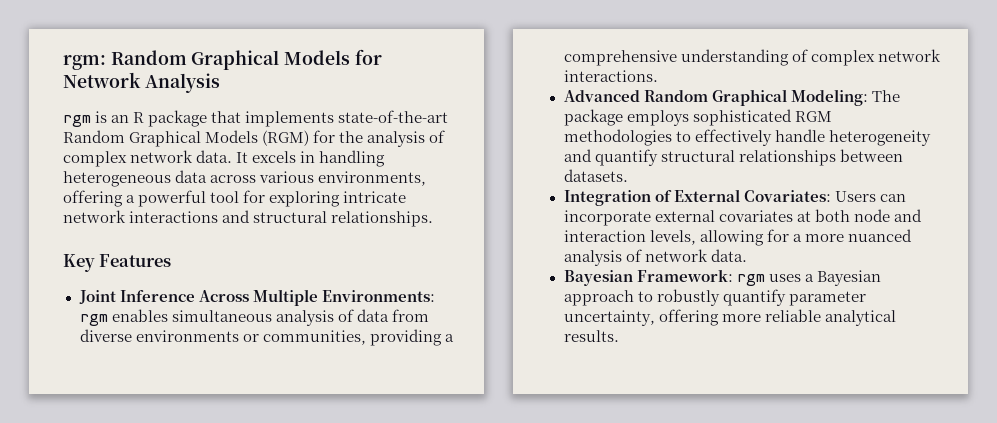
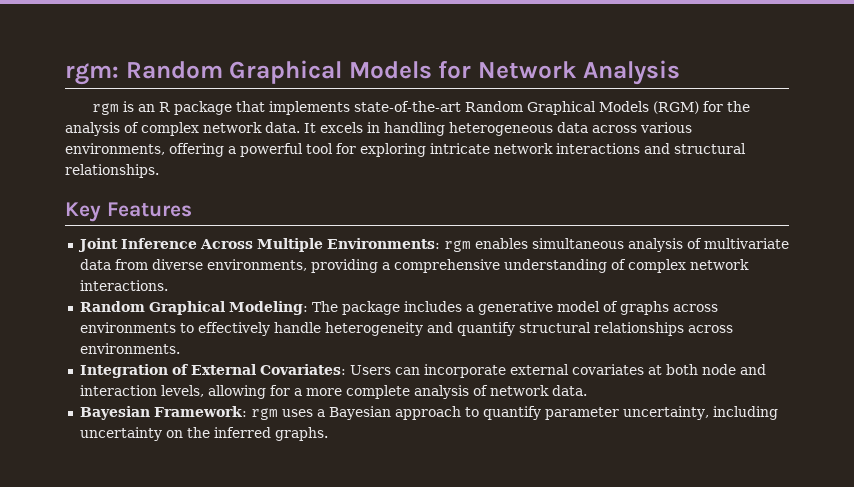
- Joint Inference Across Multiple Environments: rgm enables simultaneous analysis of data from diverse environments or communities, providing a comprehensive understanding of complex network interactions.
+ Joint Inference Across Multiple Environments: rgm enables simultaneous analysis of multivariate data from diverse environments, providing a comprehensive understanding of complex network interactions.
- Advanced Random Graphical Modeling: The package employs sophisticated RGM methodologies to effectively handle heterogeneity and quantify structural relationships between datasets.
+ Random Graphical Modeling: The package includes a generative model of graphs across environments to effectively handle heterogeneity and quantify structural relationships across environments.
- Integration of External Covariates: Users can incorporate external covariates at both node and interaction levels, allowing for a more nuanced analysis of network data.
+ Integration of External Covariates: Users can incorporate external covariates at both node and interaction levels, allowing for a more complete analysis of network data.
- Bayesian Framework: rgm uses a Bayesian approach to robustly quantify parameter uncertainty, offering more reliable analytical results.
+ Bayesian Framework: rgm uses a Bayesian approach to quantify parameter uncertainty, including uncertainty on the inferred graphs.

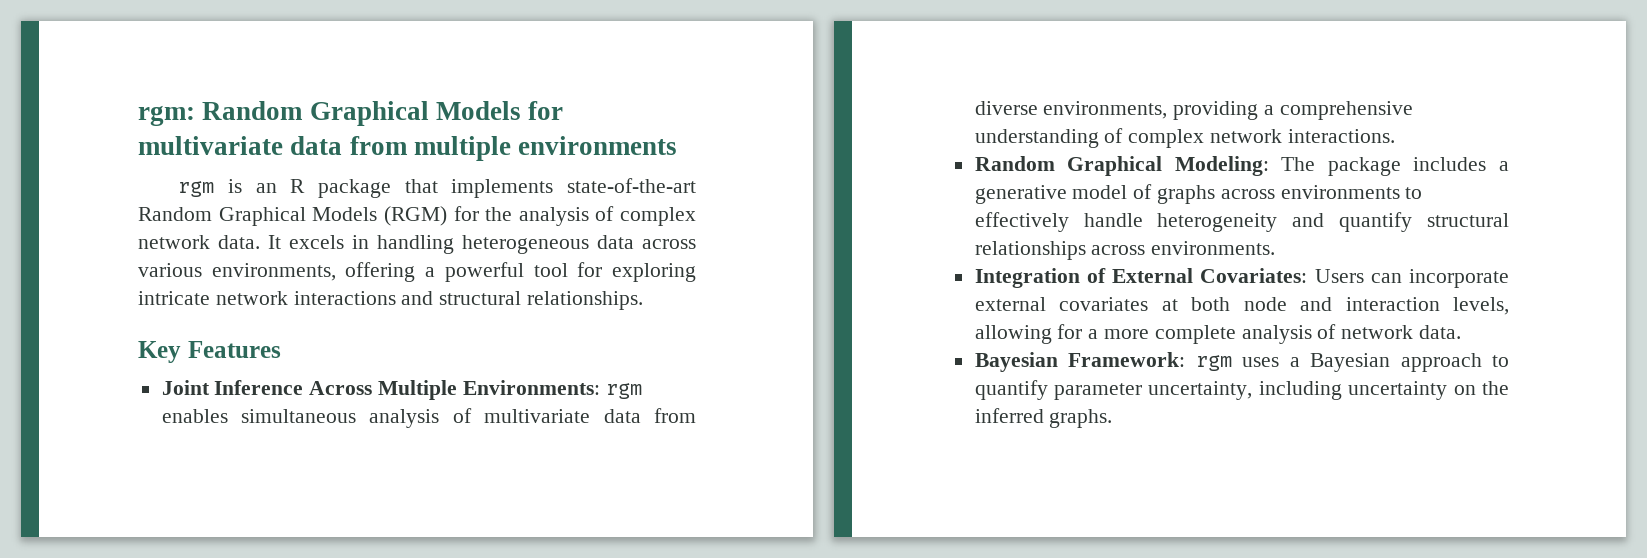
- rgm: Random Graphical Models for Network Analysis
+ rgm: Random Graphical Models for multivariate data from multiple environments

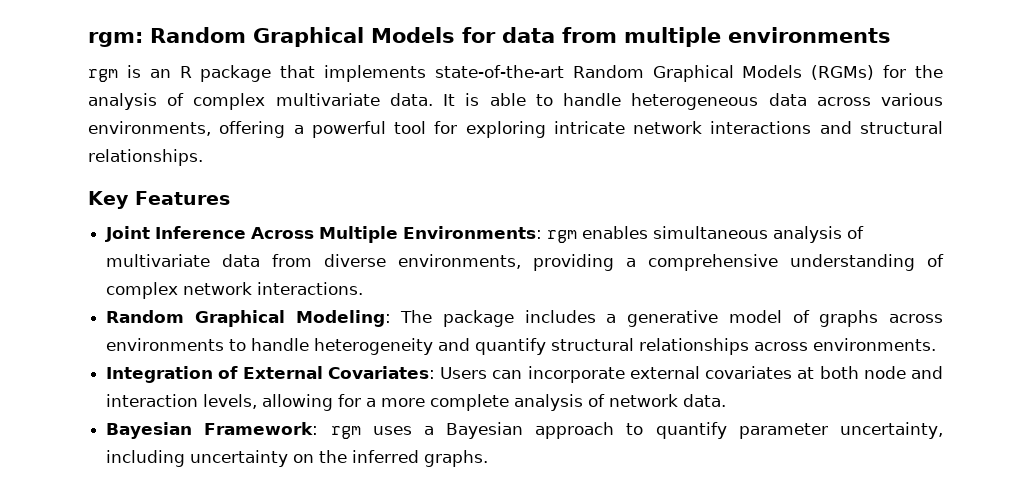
- rgm: Random Graphical Models for multivariate data from multiple environments
+ rgm: Random Graphical Models for data from multiple environments
- rgm is an R package that implements state-of-the-art Random Graphical Models (RGM) for the analysis of complex network data.
+ rgm is an R package that implements state-of-the-art Random Graphical Models (RGMs) for the analysis of complex multivariate data.
- It excels in handling heterogeneous data across various environments, offering a powerful tool for exploring intricate network interactions and structural relationships.
+ It is able to handle heterogeneous data across various environments, offering a powerful tool for exploring intricate network interactions and structural relationships.
- Random Graphical Modeling: The package includes a generative model of graphs across environments to effectively handle heterogeneity and quantify structural relationships across environments.
+ Random Graphical Modeling: The package includes a generative model of graphs across environments to handle heterogeneity and quantify structural relationships across environments.

